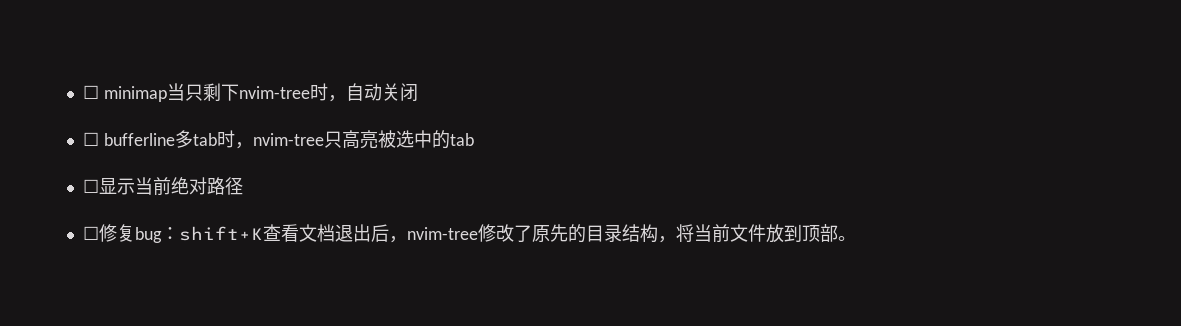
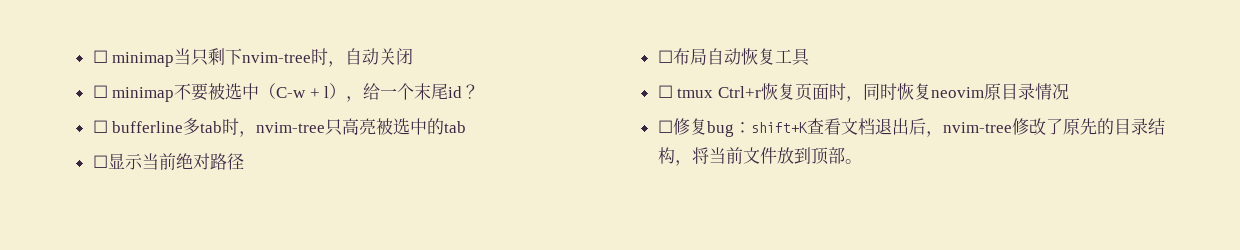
+ ☐ minimap不要被选中（C-w + l），给一个末尾id？
+ ☐布局自动恢复工具
+ ☐ tmux Ctrl+r恢复页面时，同时恢复neovim原目录情况

